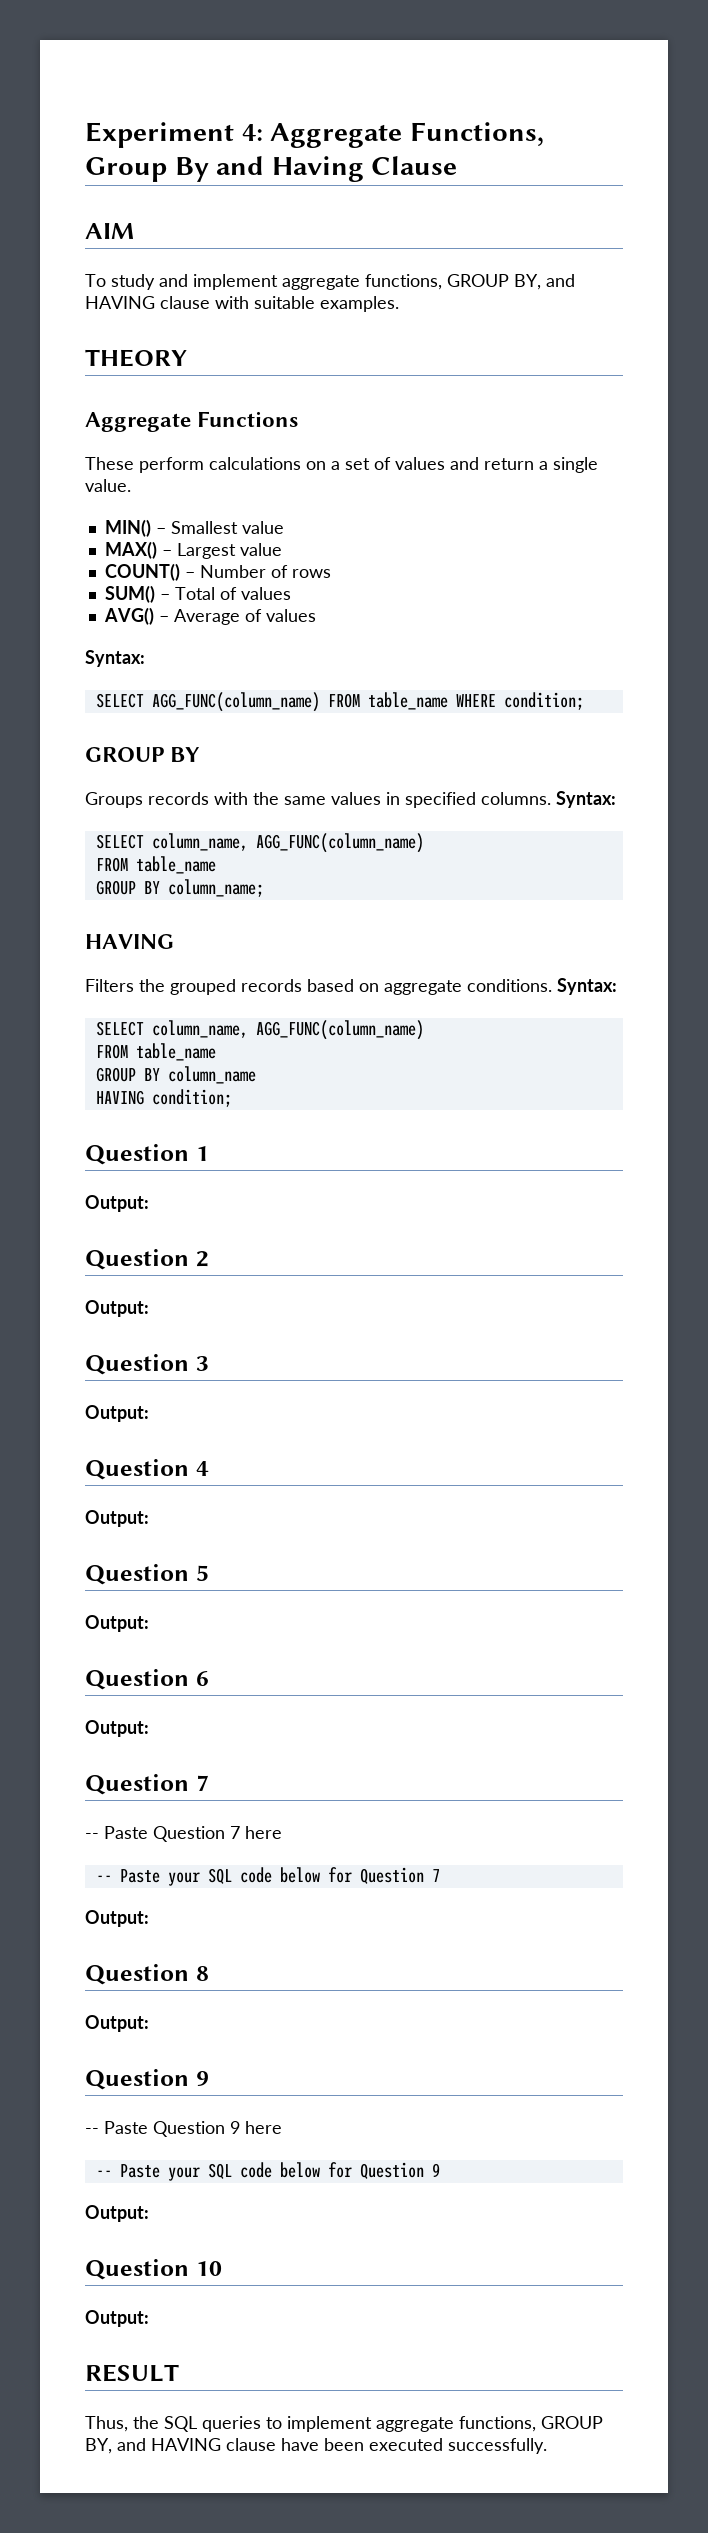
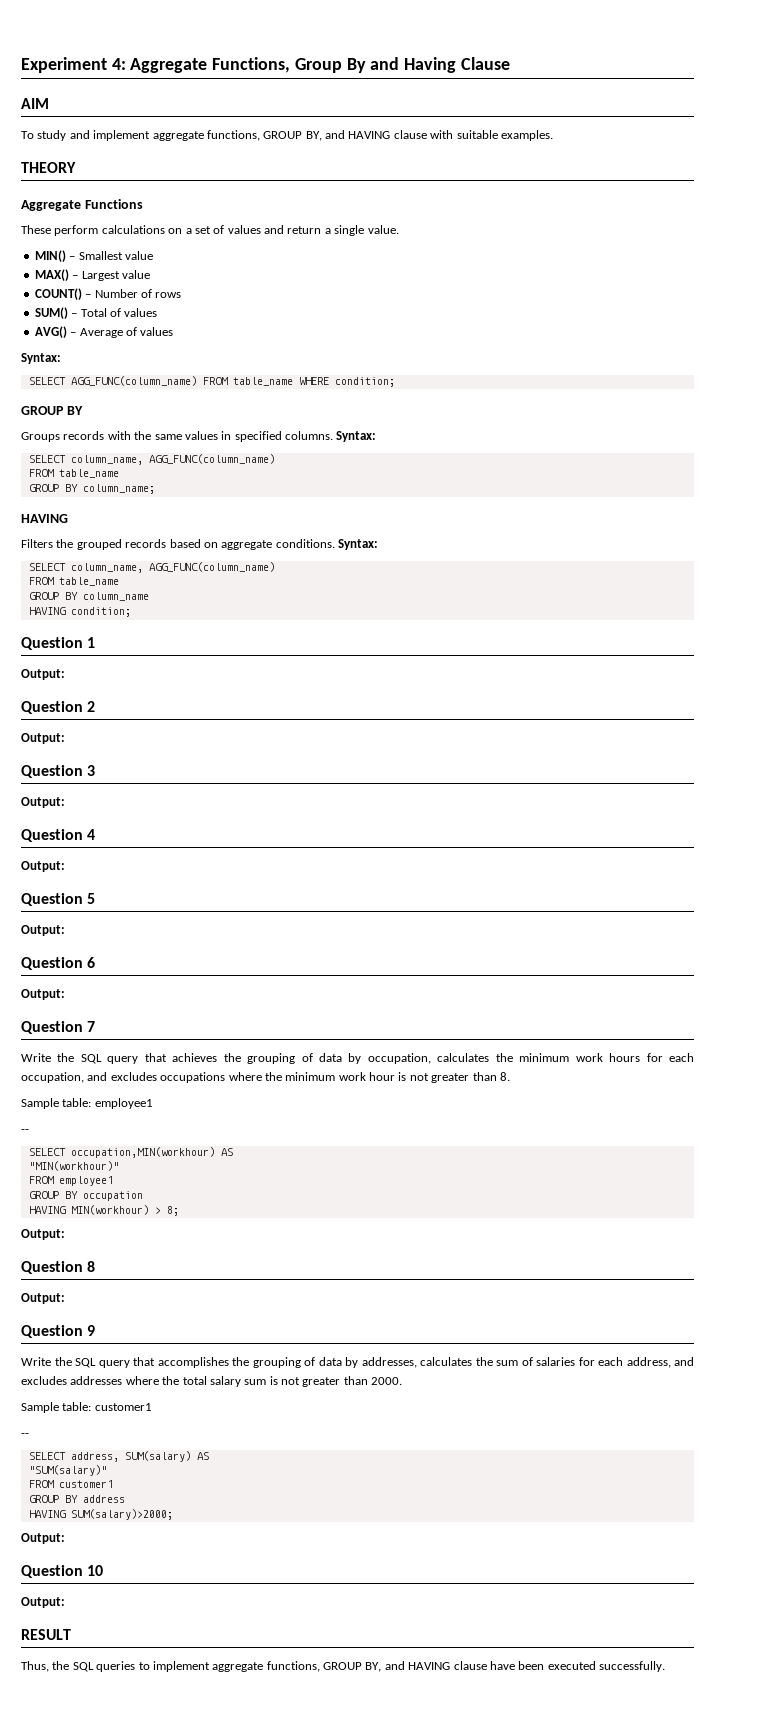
- -- Paste Question 7 here
- -- Paste your SQL code below for Question 7
+ Write the SQL query that achieves the grouping of data by occupation, calculates the minimum work hours for each occupation, and excludes occupations where the minimum work hour is not greater than 8.
+ Sample table: employee1
+ --
+ SELECT occupation,MIN(workhour) AS
+ "MIN(workhour)"
+ FROM employee1
+ GROUP BY occupation
+ HAVING MIN(workhour) > 8;
- -- Paste Question 9 here
- -- Paste your SQL code below for Question 9
+ Write the SQL query that accomplishes the grouping of data by addresses, calculates the sum of salaries for each address, and excludes addresses where the total salary sum is not greater than 2000.
+ Sample table: customer1
+ --
+ SELECT address, SUM(salary) AS
+ "SUM(salary)"
+ FROM customer1
+ GROUP BY address
+ HAVING SUM(salary)>2000;

